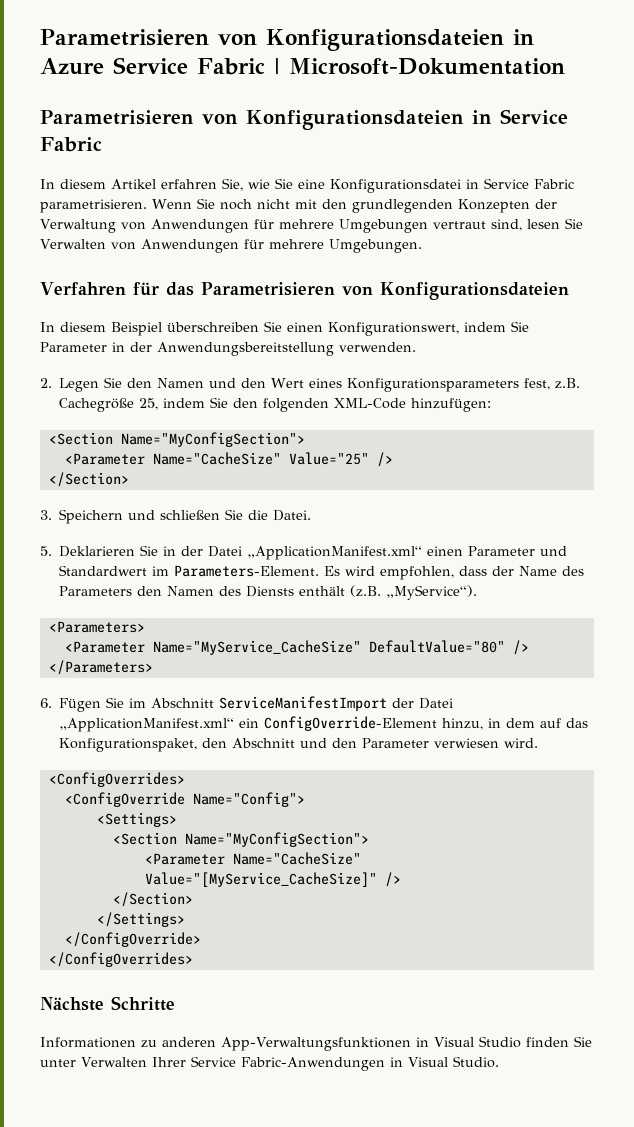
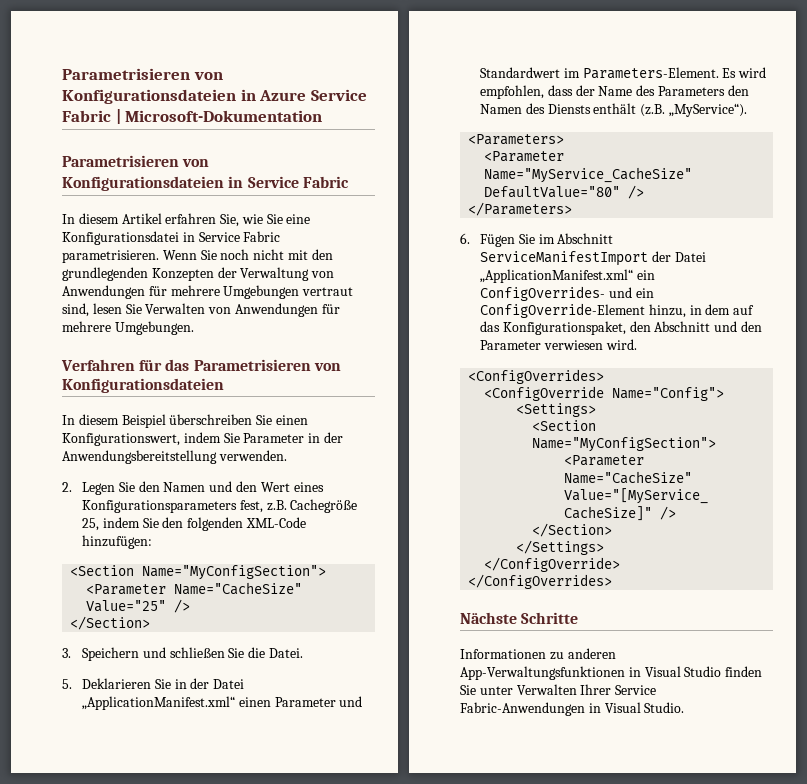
- 6. Fügen Sie im Abschnitt ServiceManifestImport der Datei „ApplicationManifest.xml“ ein ConfigOverride-Element hinzu, in dem auf das Konfigurationspaket, den Abschnitt und den Parameter verwiesen wird.
+ 6. Fügen Sie im Abschnitt ServiceManifestImport der Datei „ApplicationManifest.xml“ ein ConfigOverrides- und ein ConfigOverride-Element hinzu, in dem auf das Konfigurationspaket, den Abschnitt und den Parameter verwiesen wird.

